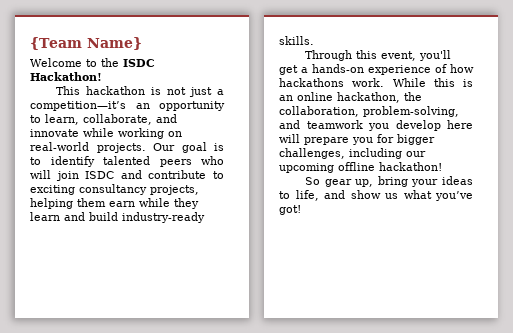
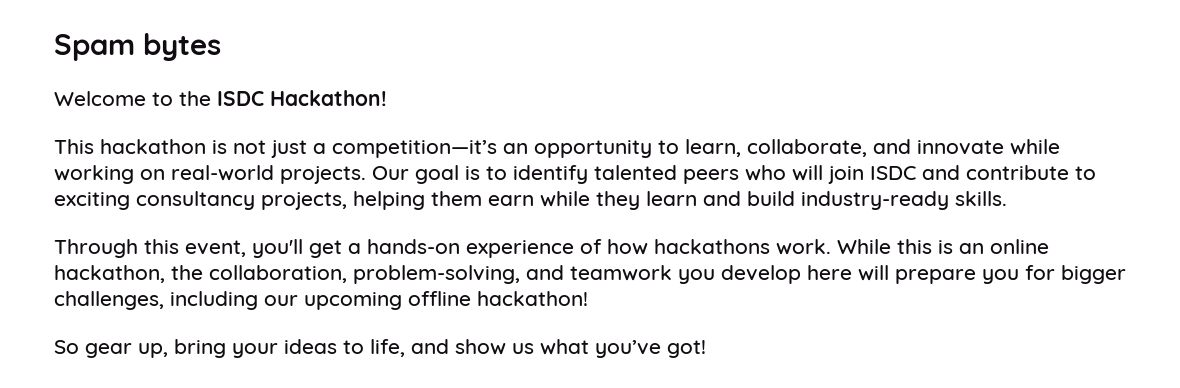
- {Team Name}
+ Spam bytes

